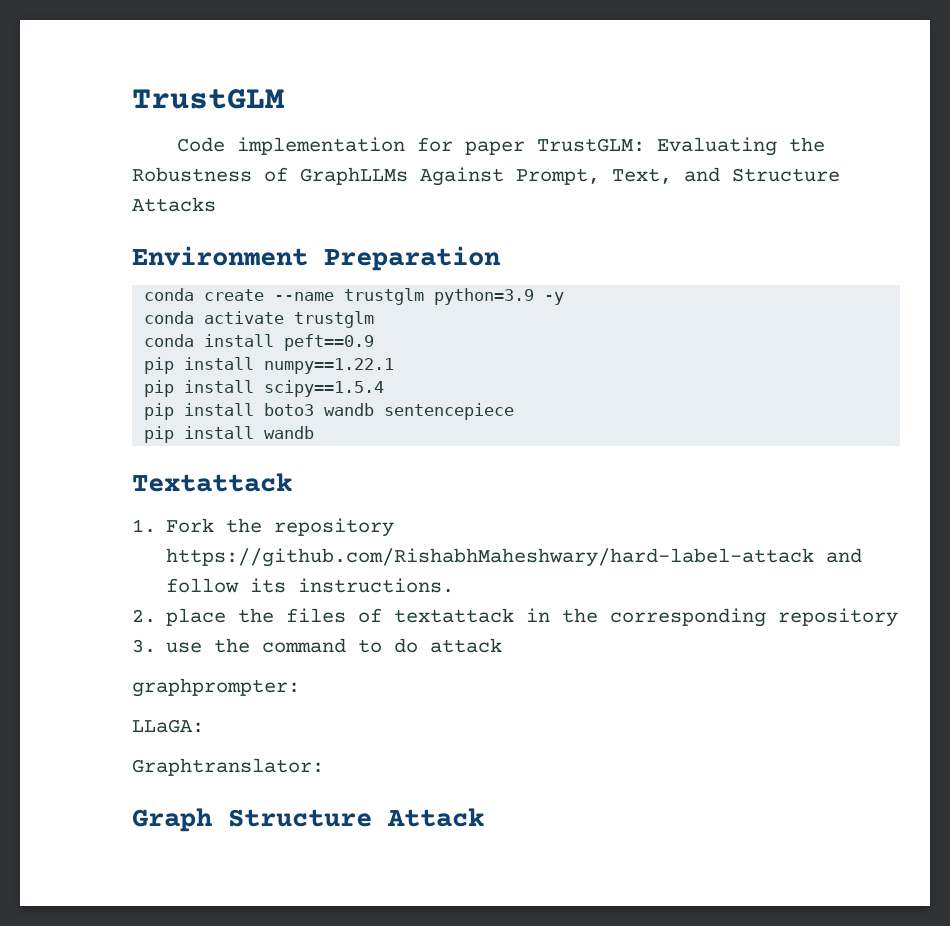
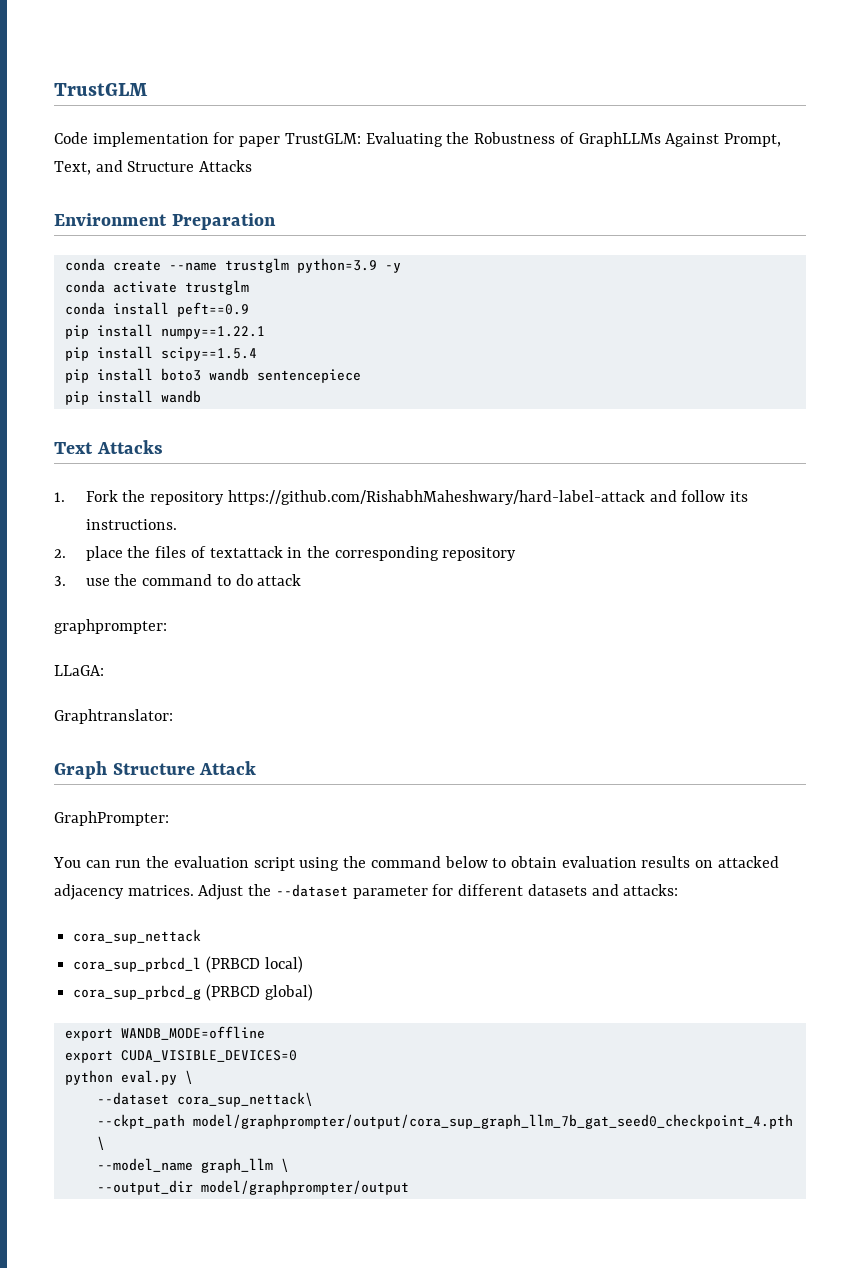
- Textattack
+ Text Attacks
+ GraphPrompter:
+ You can run the evaluation script using the command below to obtain evaluation results on attacked adjacency matrices. Adjust the --dataset parameter for different datasets and attacks:
+ cora_sup_nettack
+ cora_sup_prbcd_l (PRBCD local)
+ cora_sup_prbcd_g (PRBCD global)
+ export WANDB_MODE=offline
+ export CUDA_VISIBLE_DEVICES=0
+ python eval.py \
+ --dataset cora_sup_nettack\
+ --ckpt_path model/graphprompter/output/cora_sup_graph_llm_7b_gat_seed0_checkpoint_4.pth \
+ --model_name graph_llm \
+ --output_dir model/graphprompter/output

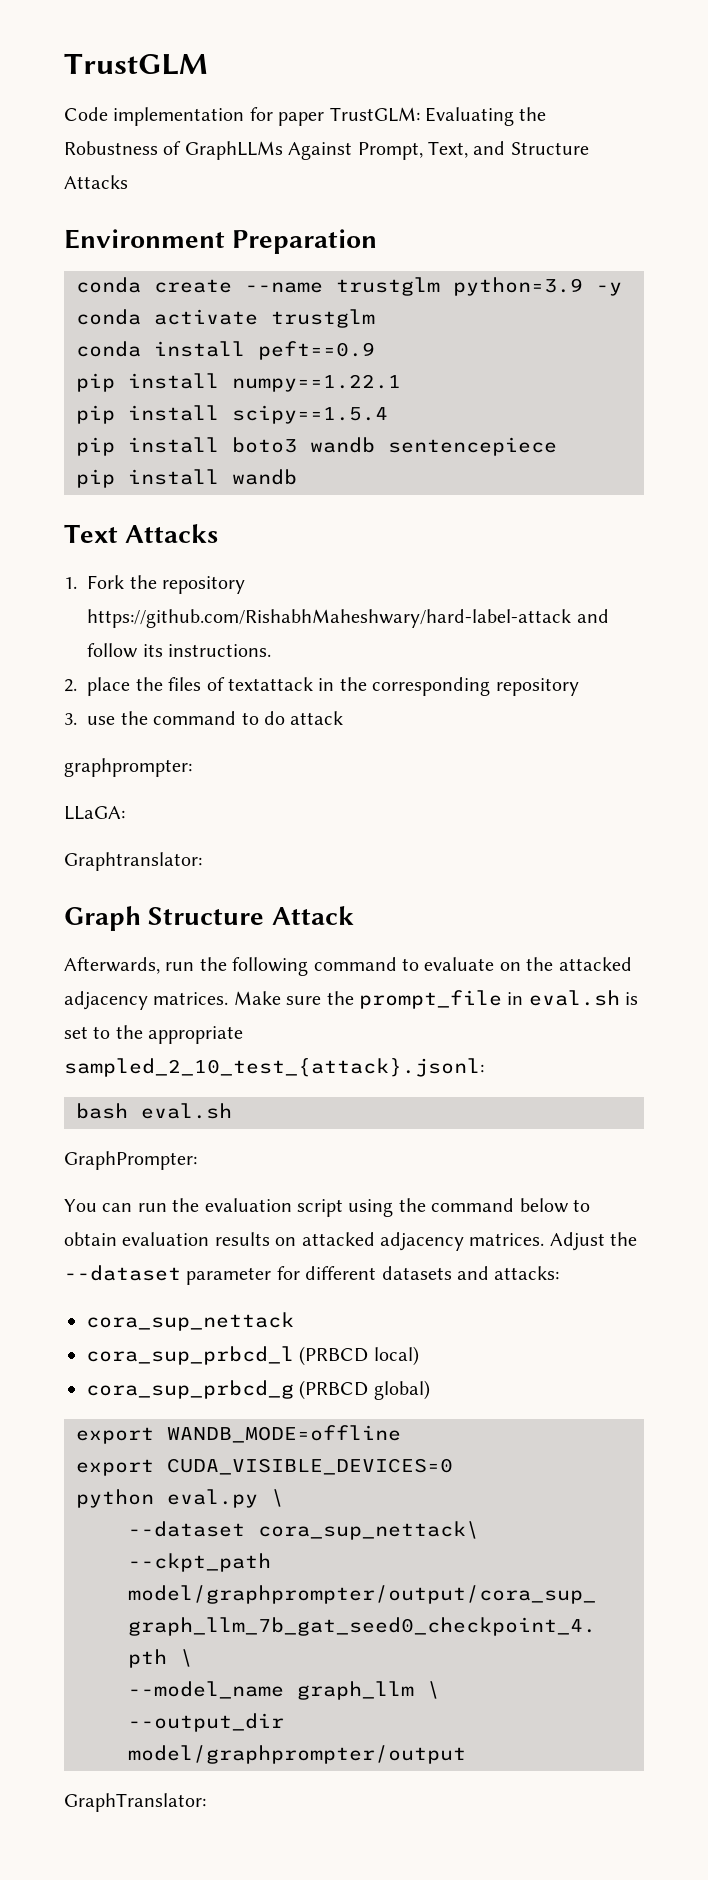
+ Afterwards, run the following command to evaluate on the attacked adjacency matrices. Make sure the prompt_file in eval.sh is set to the appropriate sampled_2_10_test_{attack}.jsonl:
+ bash eval.sh
+ GraphTranslator:

